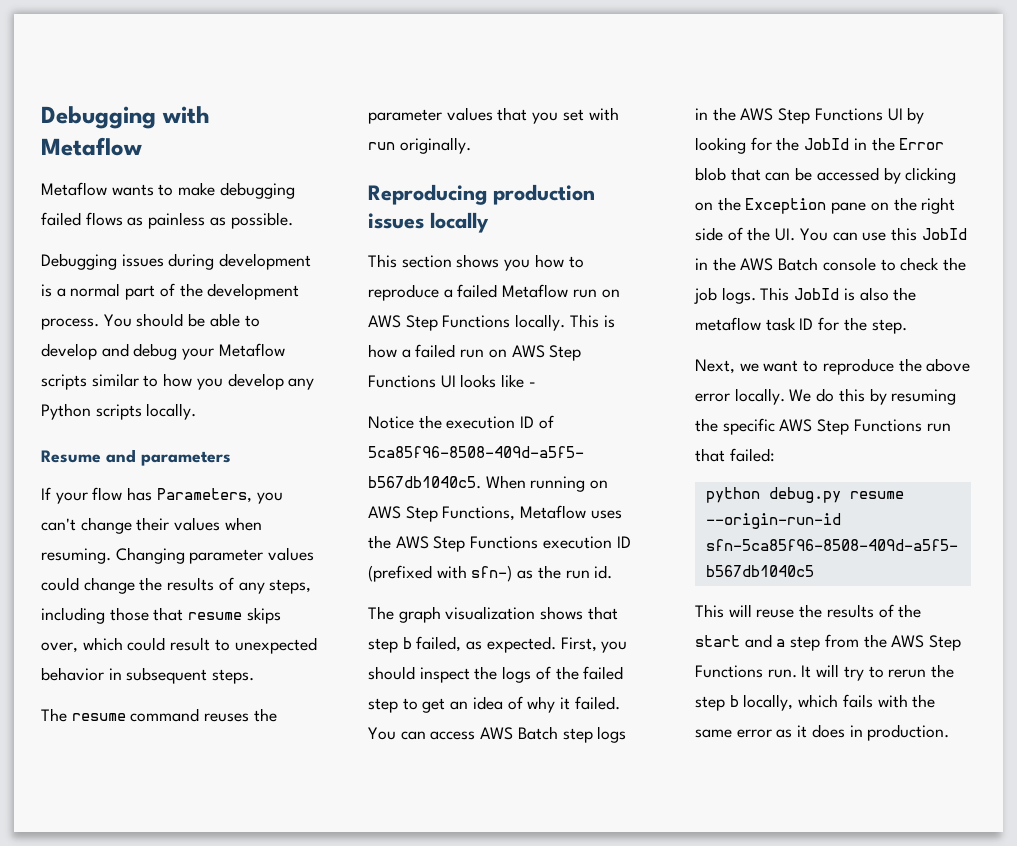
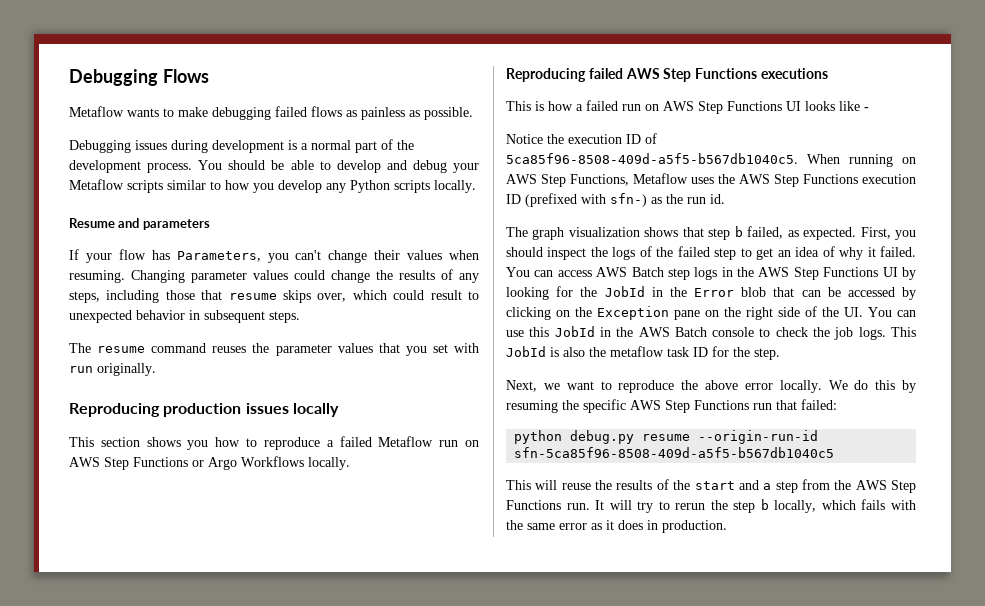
- Debugging with Metaflow
+ Debugging Flows
- This section shows you how to reproduce a failed Metaflow run on AWS Step Functions locally. This is how a failed run on AWS Step Functions UI looks like -
+ This section shows you how to reproduce a failed Metaflow run on AWS Step Functions or Argo Workflows locally.
+ Reproducing failed AWS Step Functions executions
+ This is how a failed run on AWS Step Functions UI looks like -

